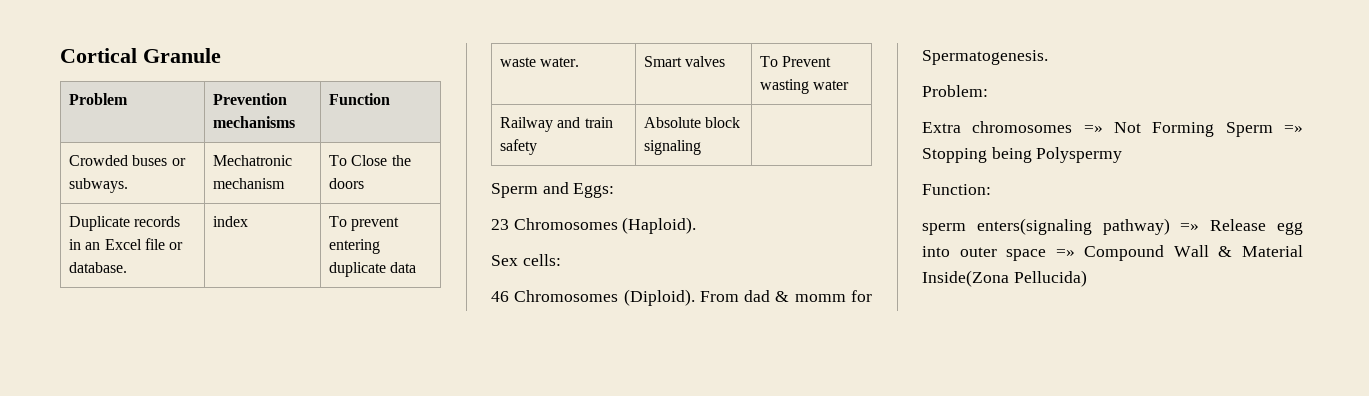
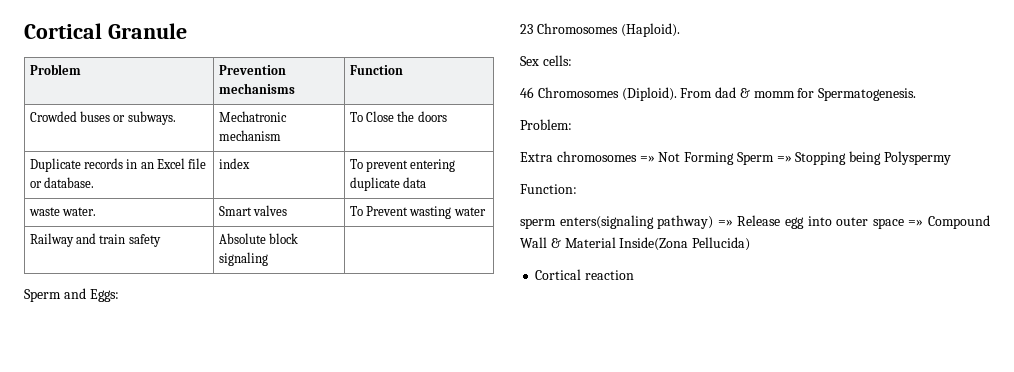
+ Cortical reaction

